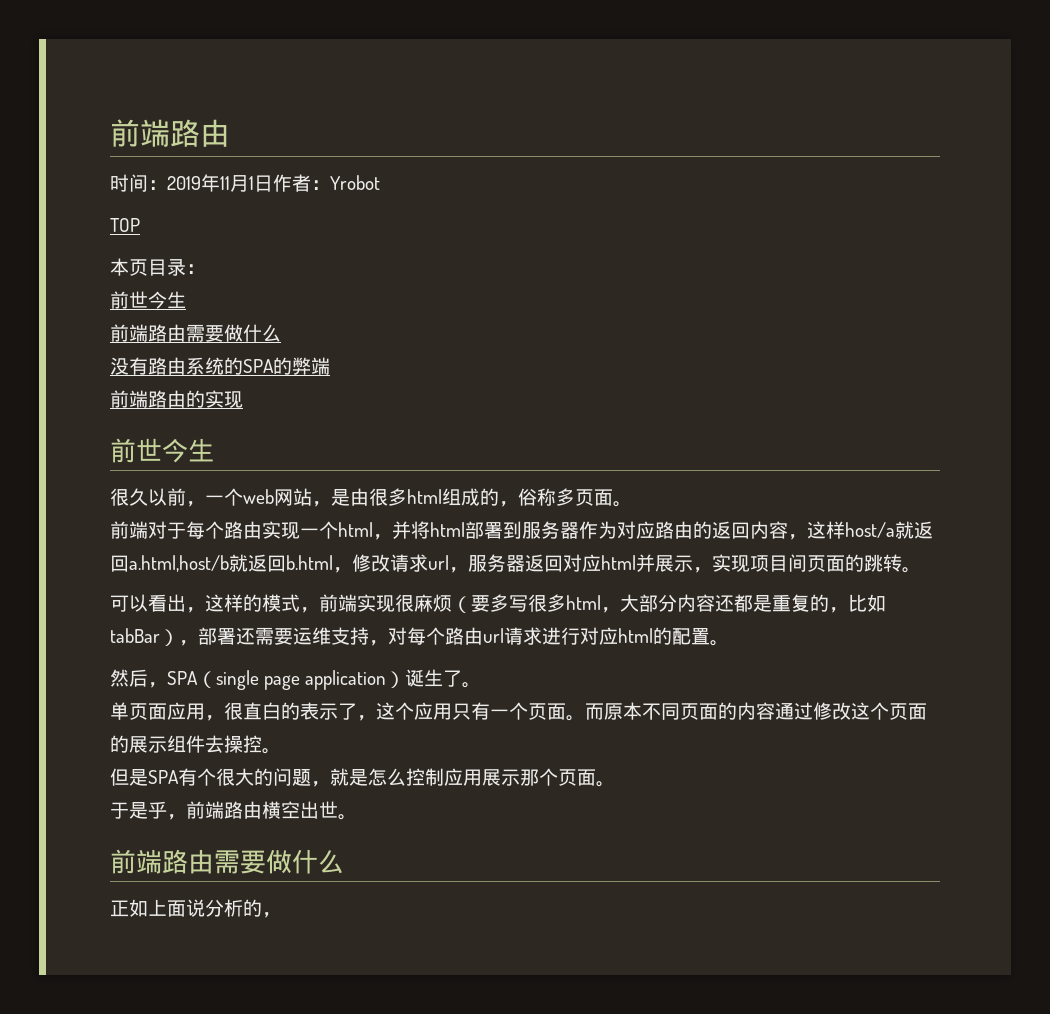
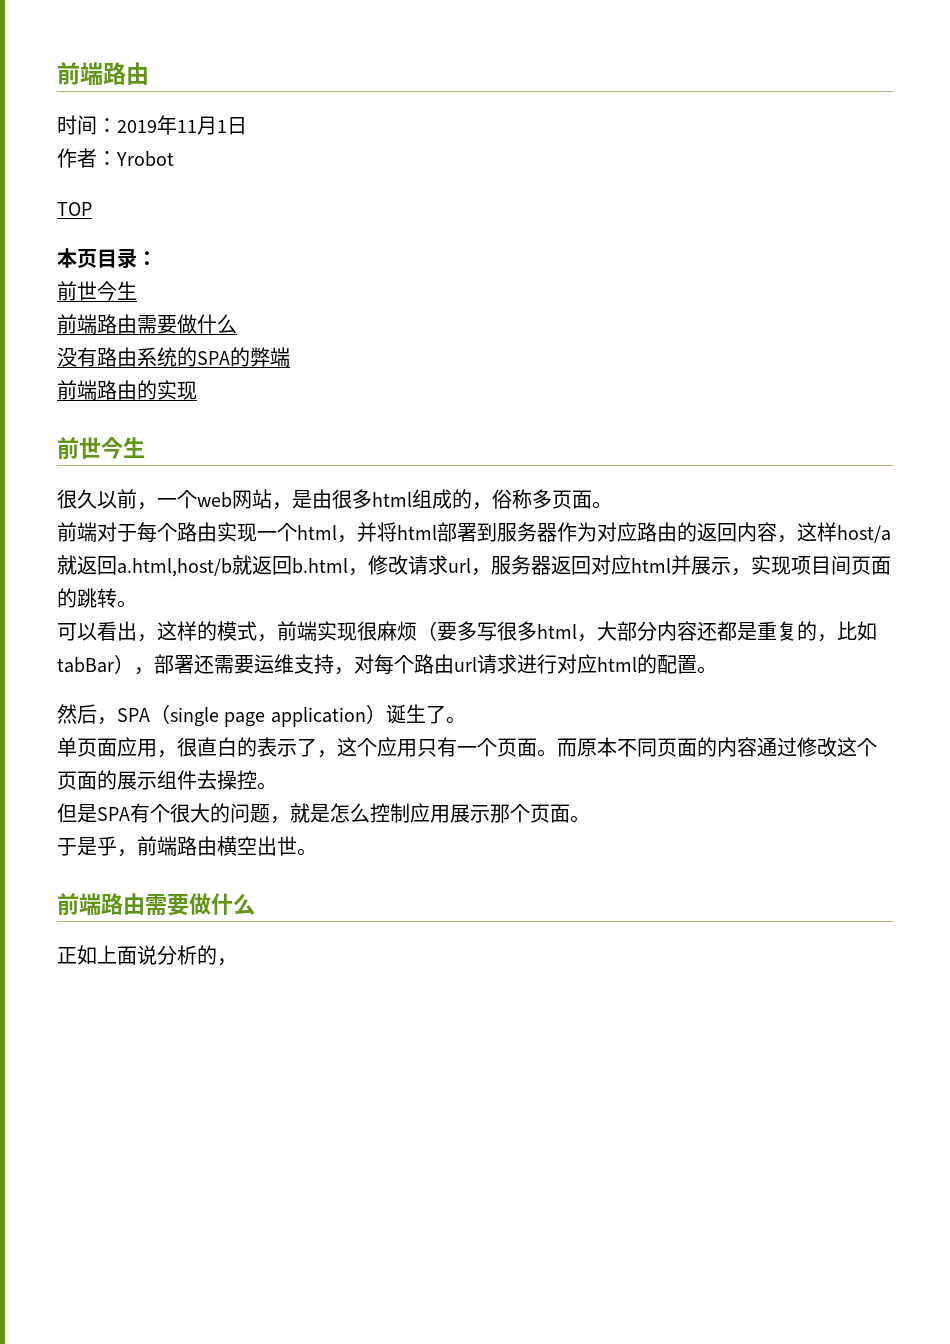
- 时间：2019年11月1日作者：Yrobot
+ 时间：2019年11月1日
+ 作者：Yrobot

